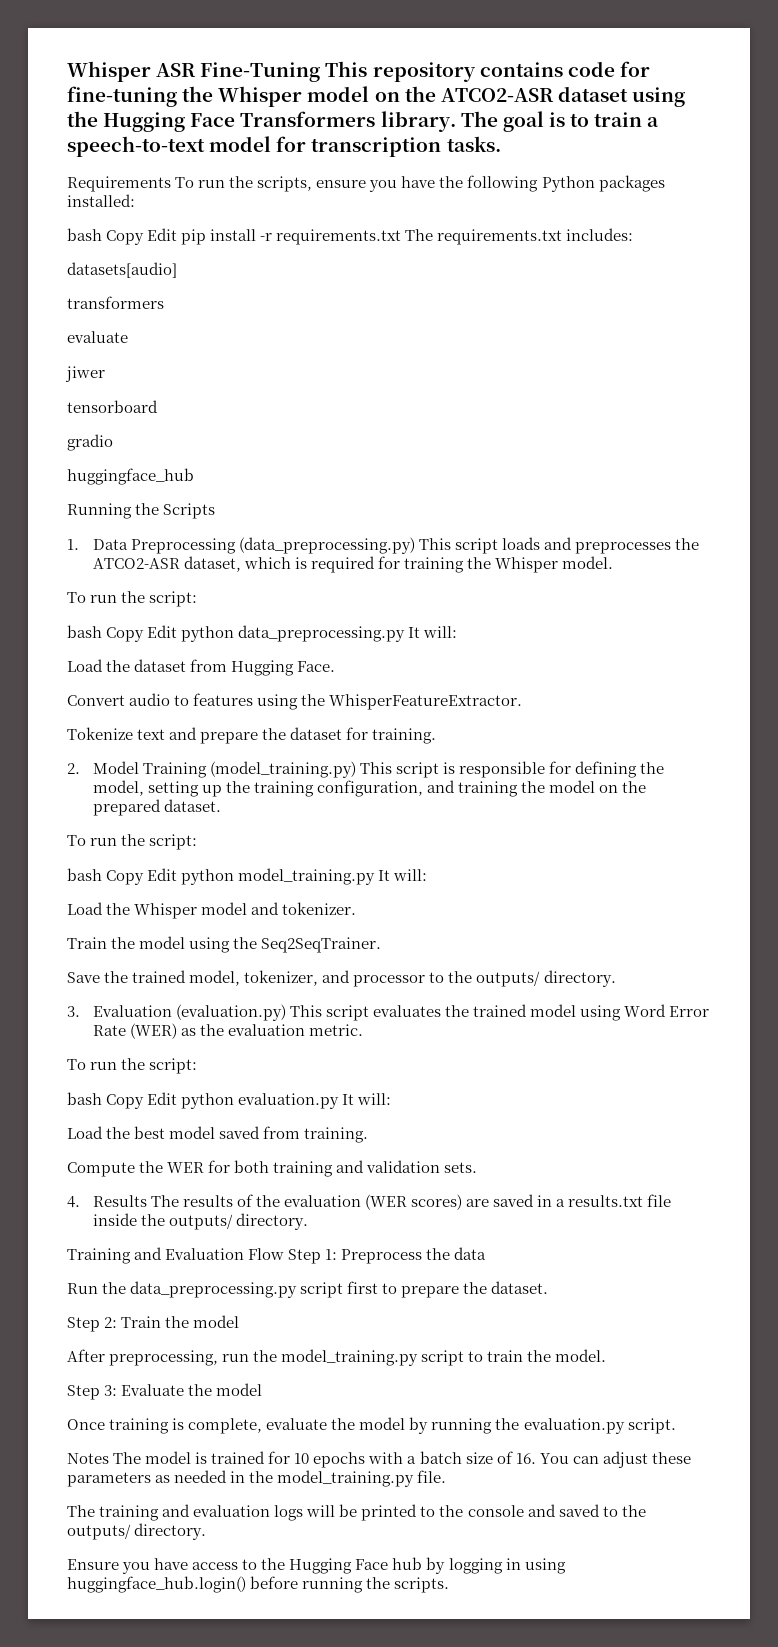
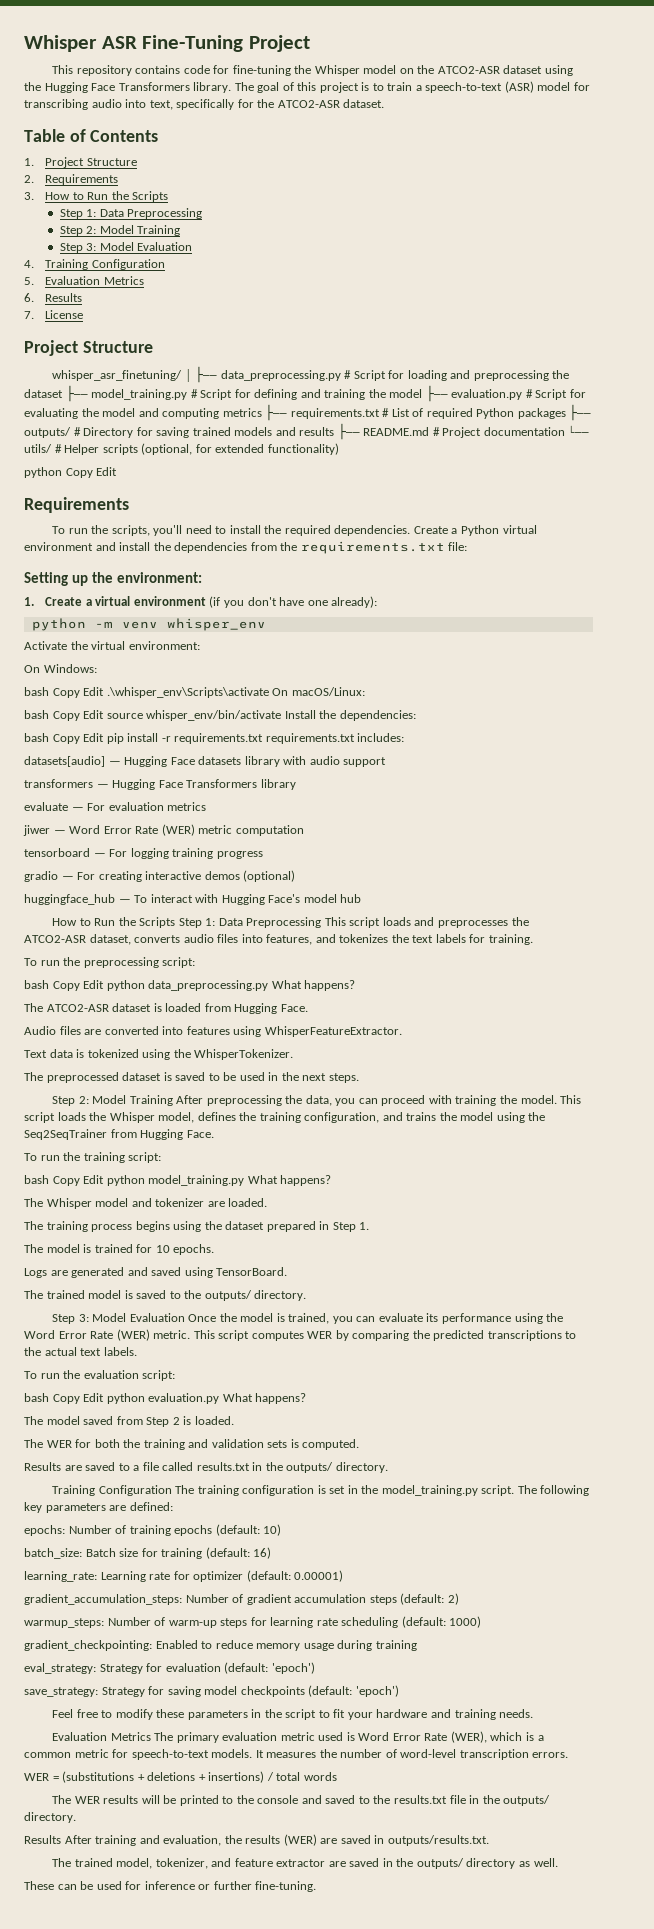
- Whisper ASR Fine-Tuning This repository contains code for fine-tuning the Whisper model on the ATCO2-ASR dataset using the Hugging Face Transformers library.
+ Whisper ASR Fine-Tuning Project
+ This repository contains code for fine-tuning the Whisper model on the ATCO2-ASR dataset using the Hugging Face Transformers library.
- The goal is to train a speech-to-text model for transcription tasks.
- Requirements To run the scripts, ensure you have the following Python packages installed:
+ The goal of this project is to train a speech-to-text (ASR) model for transcribing audio into text, specifically for the ATCO2-ASR dataset.
+ Table of Contents
+ 1. Project Structure
+ 2. Requirements
+ 3. How to Run the Scripts
+ Step 1: Data Preprocessing
+ Step 2: Model Training
+ Step 3: Model Evaluation
+ 4. Training Configuration
+ 5. Evaluation Metrics
+ 6. Results
+ 7. License
+ Project Structure
+ whisper_asr_finetuning/ │ ├── data_preprocessing.py # Script for loading and preprocessing the dataset ├── model_training.py # Script for defining and training the model ├── evaluation.py # Script for evaluating the model and computing metrics ├── requirements.txt # List of required Python packages ├── outputs/ # Directory for saving trained models and results ├── README.md # Project documentation └── utils/ # Helper scripts (optional, for extended functionality)
+ python Copy Edit
+ Requirements
+ To run the scripts, you'll need to install the required dependencies. Create a Python virtual environment and install the dependencies from the requirements.txt file:
+ Setting up the environment:
+ 1. Create a virtual environment (if you don't have one already):
+ python -m venv whisper_env
+ Activate the virtual environment:
+ On Windows:
+ bash Copy Edit .\whisper_env\Scripts\activate On macOS/Linux:
+ bash Copy Edit source whisper_env/bin/activate Install the dependencies:
- bash Copy Edit pip install -r requirements.txt The requirements.txt includes:
+ bash Copy Edit pip install -r requirements.txt requirements.txt includes:
- datasets[audio]
- transformers
- evaluate
- jiwer
- tensorboard
- gradio
- huggingface_hub
- Running the Scripts
- 1. Data Preprocessing (data_preprocessing.py) This script loads and preprocesses the ATCO2-ASR dataset, which is required for training the Whisper model.
- To run the script:
+ datasets[audio] — Hugging Face datasets library with audio support
+ transformers — Hugging Face Transformers library
+ evaluate — For evaluation metrics
+ jiwer — Word Error Rate (WER) metric computation
+ tensorboard — For logging training progress
+ gradio — For creating interactive demos (optional)
+ huggingface_hub — To interact with Hugging Face's model hub
+ How to Run the Scripts Step 1: Data Preprocessing This script loads and preprocesses the ATCO2-ASR dataset, converts audio files into features, and tokenizes the text labels for training.
+ To run the preprocessing script:
- bash Copy Edit python data_preprocessing.py It will:
- Load the dataset from Hugging Face.
- Convert audio to features using the WhisperFeatureExtractor.
+ bash Copy Edit python data_preprocessing.py What happens?
+ The ATCO2-ASR dataset is loaded from Hugging Face.
+ Audio files are converted into features using WhisperFeatureExtractor.
- Tokenize text and prepare the dataset for training.
- 2. Model Training (model_training.py) This script is responsible for defining the model, setting up the training configuration, and training the model on the prepared dataset.
- To run the script:
+ Text data is tokenized using the WhisperTokenizer.
+ The preprocessed dataset is saved to be used in the next steps.
+ Step 2: Model Training After preprocessing the data, you can proceed with training the model. This script loads the Whisper model, defines the training configuration, and trains the model using the Seq2SeqTrainer from Hugging Face.
+ To run the training script:
- bash Copy Edit python model_training.py It will:
- Load the Whisper model and tokenizer.
- Train the model using the Seq2SeqTrainer.
- Save the trained model, tokenizer, and processor to the outputs/ directory.
- 3. Evaluation (evaluation.py) This script evaluates the trained model using Word Error Rate (WER) as the evaluation metric.
- To run the script:
+ bash Copy Edit python model_training.py What happens?
+ The Whisper model and tokenizer are loaded.
+ The training process begins using the dataset prepared in Step 1.
+ The model is trained for 10 epochs.
+ Logs are generated and saved using TensorBoard.
+ The trained model is saved to the outputs/ directory.
+ Step 3: Model Evaluation Once the model is trained, you can evaluate its performance using the Word Error Rate (WER) metric. This script computes WER by comparing the predicted transcriptions to the actual text labels.
+ To run the evaluation script:
- bash Copy Edit python evaluation.py It will:
- Load the best model saved from training.
- Compute the WER for both training and validation sets.
- 4. Results The results of the evaluation (WER scores) are saved in a results.txt file inside the outputs/ directory.
- Training and Evaluation Flow Step 1: Preprocess the data
- Run the data_preprocessing.py script first to prepare the dataset.
- Step 2: Train the model
- After preprocessing, run the model_training.py script to train the model.
- Step 3: Evaluate the model
- Once training is complete, evaluate the model by running the evaluation.py script.
- Notes The model is trained for 10 epochs with a batch size of 16. You can adjust these parameters as needed in the model_training.py file.
- The training and evaluation logs will be printed to the console and saved to the outputs/ directory.
- Ensure you have access to the Hugging Face hub by logging in using huggingface_hub.login() before running the scripts.
+ bash Copy Edit python evaluation.py What happens?
+ The model saved from Step 2 is loaded.
+ The WER for both the training and validation sets is computed.
+ Results are saved to a file called results.txt in the outputs/ directory.
+ Training Configuration The training configuration is set in the model_training.py script. The following key parameters are defined:
+ epochs: Number of training epochs (default: 10)
+ batch_size: Batch size for training (default: 16)
+ learning_rate: Learning rate for optimizer (default: 0.00001)
+ gradient_accumulation_steps: Number of gradient accumulation steps (default: 2)
+ warmup_steps: Number of warm-up steps for learning rate scheduling (default: 1000)
+ gradient_checkpointing: Enabled to reduce memory usage during training
+ eval_strategy: Strategy for evaluation (default: 'epoch')
+ save_strategy: Strategy for saving model checkpoints (default: 'epoch')
+ Feel free to modify these parameters in the script to fit your hardware and training needs.
+ Evaluation Metrics The primary evaluation metric used is Word Error Rate (WER), which is a common metric for speech-to-text models. It measures the number of word-level transcription errors.
+ WER = (substitutions + deletions + insertions) / total words
+ The WER results will be printed to the console and saved to the results.txt file in the outputs/ directory.
+ Results After training and evaluation, the results (WER) are saved in outputs/results.txt.
+ The trained model, tokenizer, and feature extractor are saved in the outputs/ directory as well.
+ These can be used for inference or further fine-tuning.

